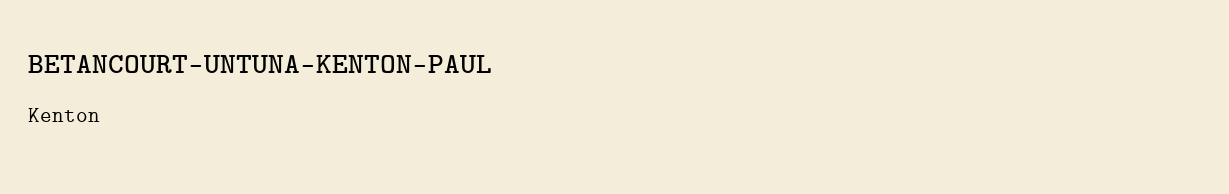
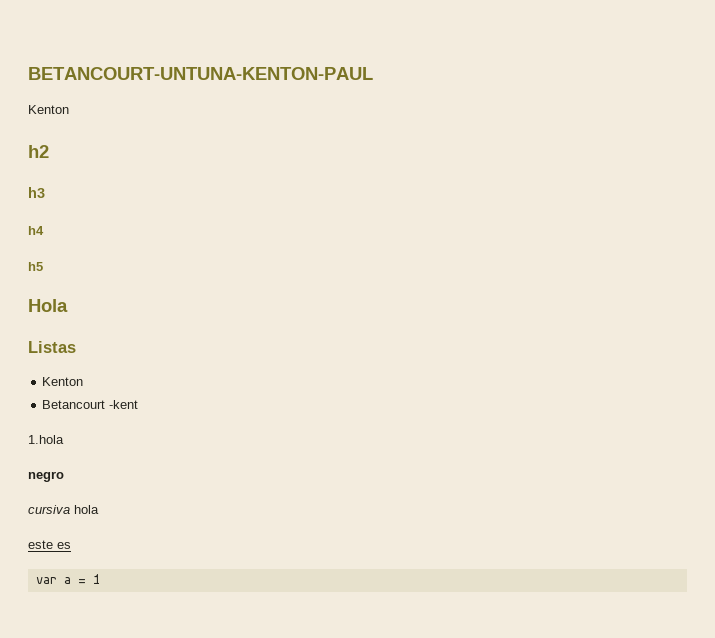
+ h2
+ h3
+ h4
+ h5
+ Hola
+ Listas
+ Kenton
+ Betancourt -kent
+ 1.hola
+ negro
+ cursiva hola
+ este es
+ var a = 1

